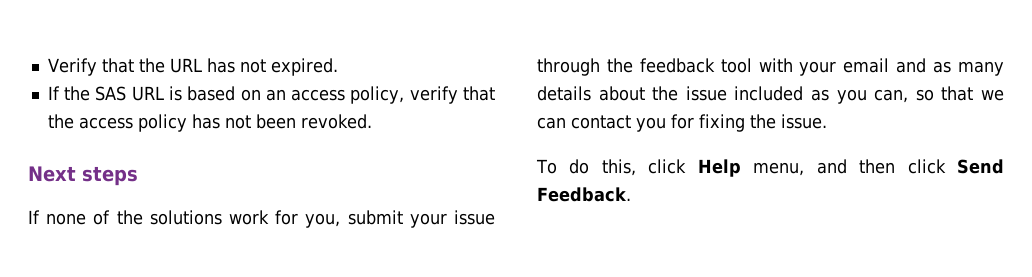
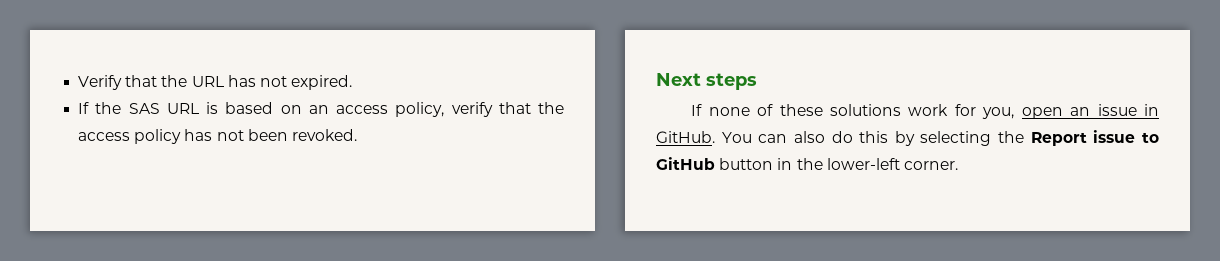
- If none of the solutions work for you, submit your issue through the feedback tool with your email and as many details about the issue included as you can, so that we can contact you for fixing the issue.
- To do this, click Help menu, and then click Send Feedback.
+ If none of these solutions work for you, open an issue in GitHub. You can also do this by selecting the Report issue to GitHub button in the lower-left corner.

